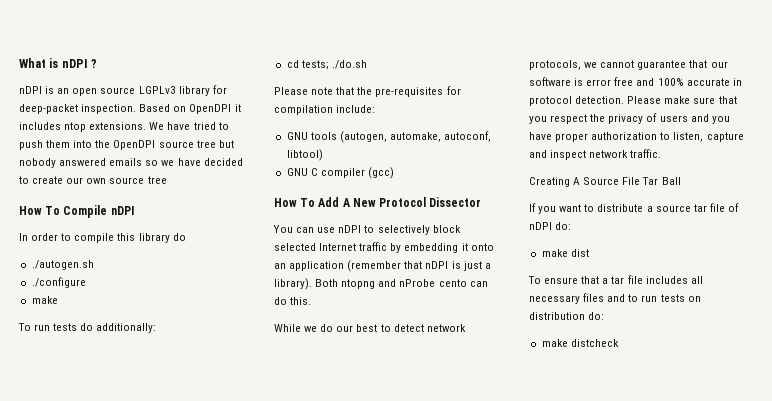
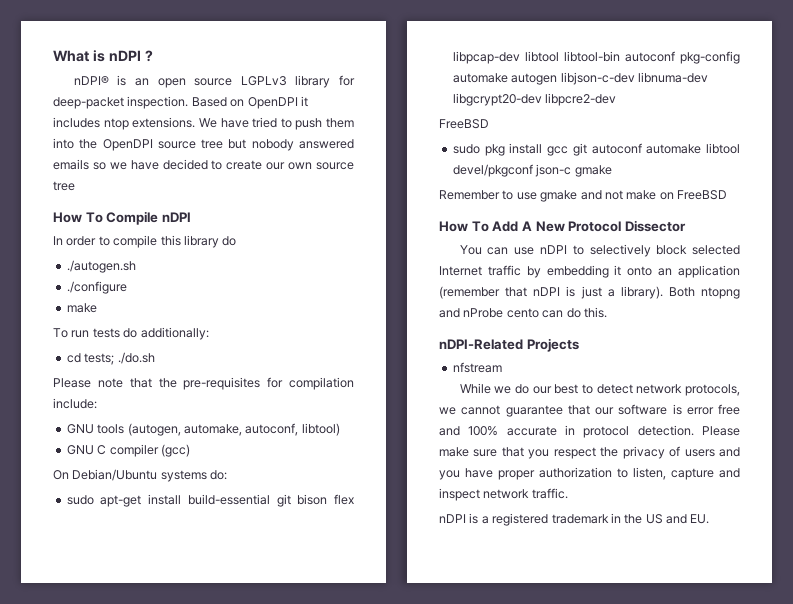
- nDPI is an open source LGPLv3 library for deep-packet inspection.
+ nDPI® is an open source LGPLv3 library for deep-packet inspection.
+ On Debian/Ubuntu systems do:
+ sudo apt-get install build-essential git bison flex libpcap-dev libtool libtool-bin autoconf pkg-config automake autogen libjson-c-dev libnuma-dev libgcrypt20-dev libpcre2-dev
+ FreeBSD
+ sudo pkg install gcc git autoconf automake libtool devel/pkgconf json-c gmake
+ Remember to use gmake and not make on FreeBSD
+ nDPI-Related Projects
+ nfstream
- Creating A Source File Tar Ball
- If you want to distribute a source tar file of nDPI do:
- make dist
- To ensure that a tar file includes all necessary files and to run tests on distribution do:
- make distcheck
+ nDPI is a registered trademark in the US and EU.

